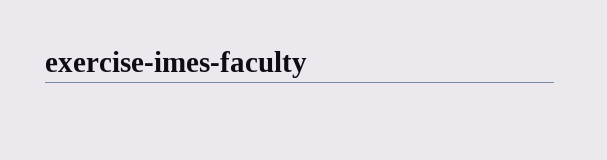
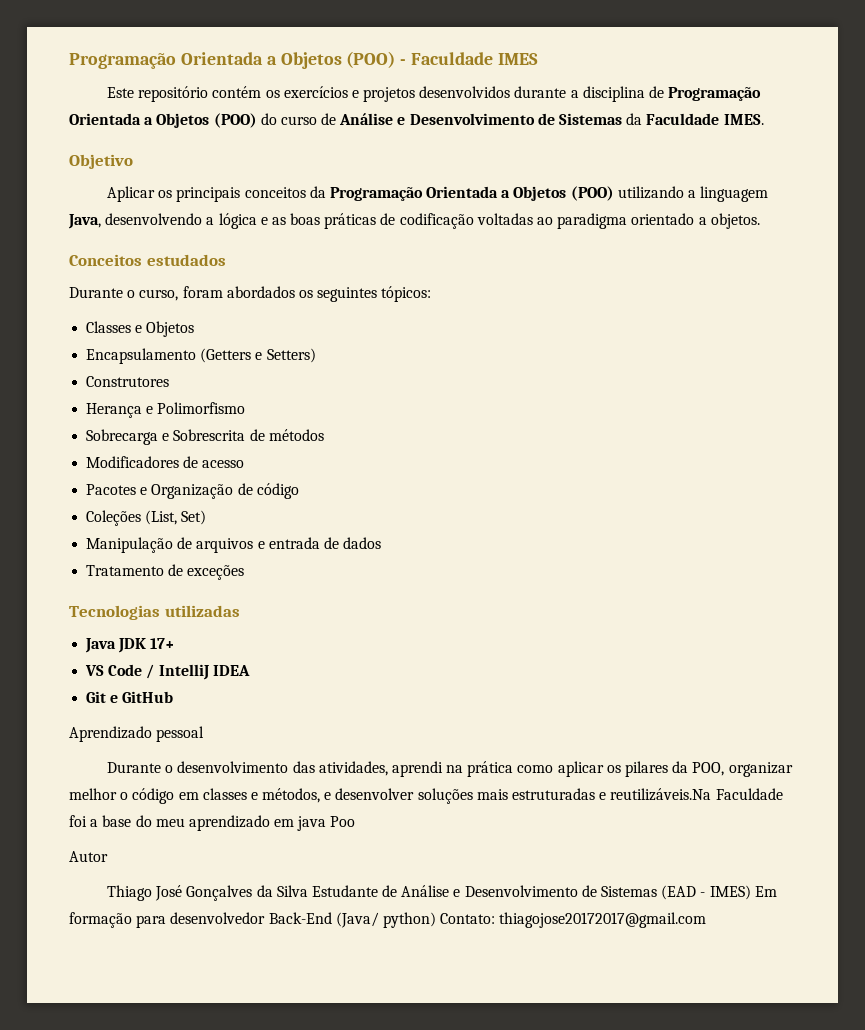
- exercise-imes-faculty
+ Programação Orientada a Objetos (POO) - Faculdade IMES
+ Este repositório contém os exercícios e projetos desenvolvidos durante a disciplina de Programação Orientada a Objetos (POO) do curso de Análise e Desenvolvimento de Sistemas da Faculdade IMES.
+ Objetivo
+ Aplicar os principais conceitos da Programação Orientada a Objetos (POO) utilizando a linguagem Java, desenvolvendo a lógica e as boas práticas de codificação voltadas ao paradigma orientado a objetos.
+ Conceitos estudados
+ Durante o curso, foram abordados os seguintes tópicos:
+ Classes e Objetos
+ Encapsulamento (Getters e Setters)
+ Construtores
+ Herança e Polimorfismo
+ Sobrecarga e Sobrescrita de métodos
+ Modificadores de acesso
+ Pacotes e Organização de código
+ Coleções (List, Set)
+ Manipulação de arquivos e entrada de dados
+ Tratamento de exceções
+ Tecnologias utilizadas
+ Java JDK 17+
+ VS Code / IntelliJ IDEA
+ Git e GitHub
+ Aprendizado pessoal
+ Durante o desenvolvimento das atividades, aprendi na prática como aplicar os pilares da POO, organizar melhor o código em classes e métodos, e desenvolver soluções mais estruturadas e reutilizáveis.Na Faculdade foi a base do meu aprendizado em java Poo
+ Autor
+ Thiago José Gonçalves da Silva Estudante de Análise e Desenvolvimento de Sistemas (EAD - IMES) Em formação para desenvolvedor Back-End (Java/ python) Contato: thiagojose20172017@gmail.com

